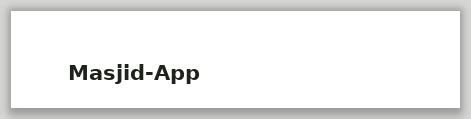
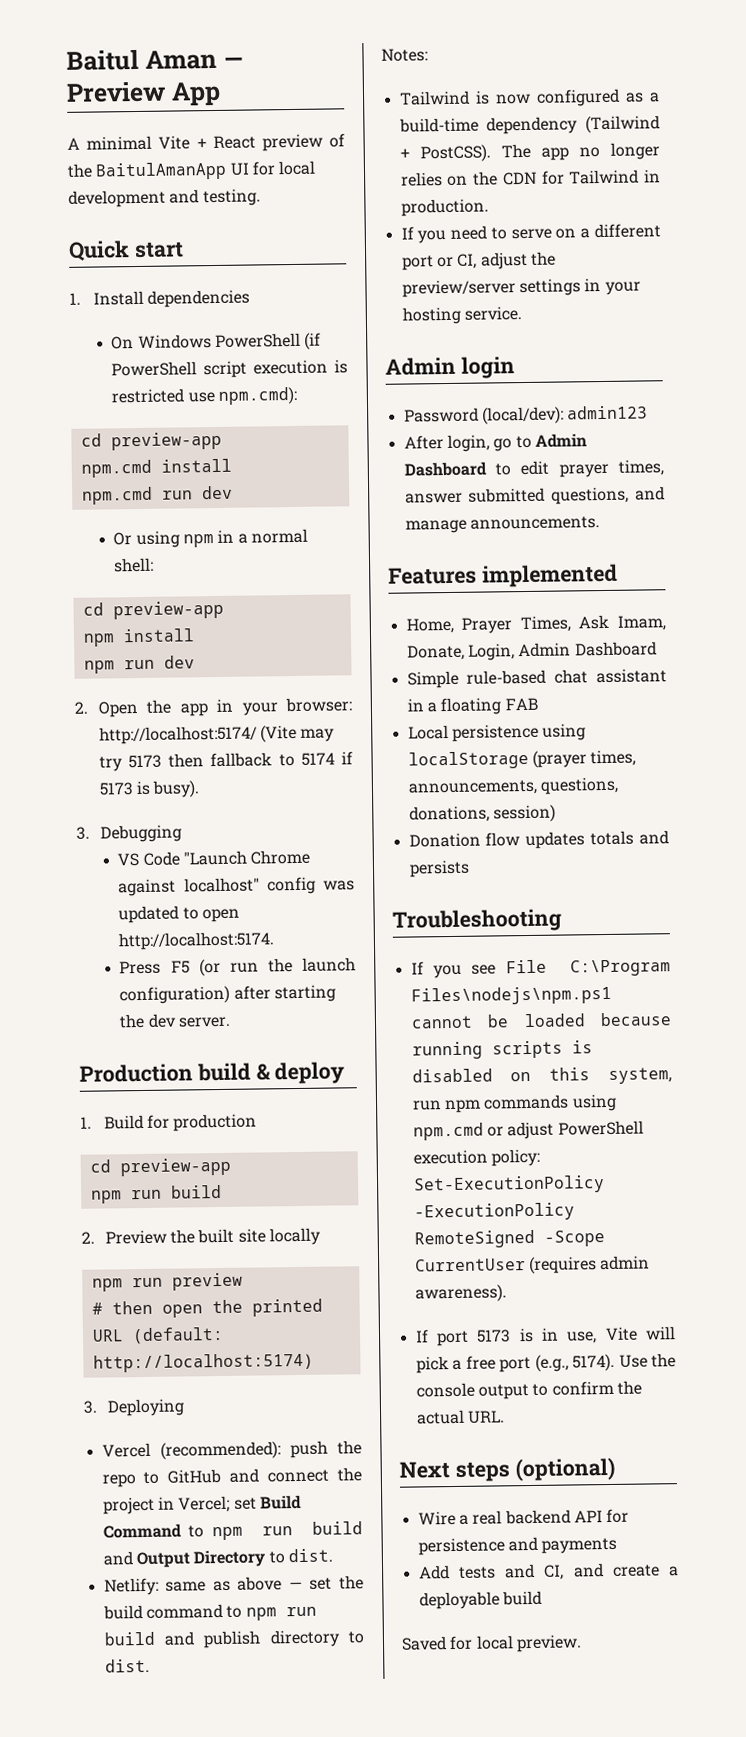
- Masjid-App
+ Baitul Aman — Preview App
+ A minimal Vite + React preview of the BaitulAmanApp UI for local development and testing.
+ Quick start
+ 1. Install dependencies
+ On Windows PowerShell (if PowerShell script execution is restricted use npm.cmd):
+ cd preview-app
+ npm.cmd install
+ npm.cmd run dev
+ Or using npm in a normal shell:
+ cd preview-app
+ npm install
+ npm run dev
+ 2. Open the app in your browser: http://localhost:5174/ (Vite may try 5173 then fallback to 5174 if 5173 is busy).
+ 3. Debugging
+ VS Code "Launch Chrome against localhost" config was updated to open http://localhost:5174.
+ Press F5 (or run the launch configuration) after starting the dev server.
+ Production build & deploy
+ 1. Build for production
+ cd preview-app
+ npm run build
+ 2. Preview the built site locally
+ npm run preview
+ # then open the printed URL (default: http://localhost:5174)
+ 3. Deploying
+ Vercel (recommended): push the repo to GitHub and connect the project in Vercel; set Build Command to npm run build and Output Directory to dist.
+ Netlify: same as above — set the build command to npm run build and publish directory to dist.
+ Notes:
+ Tailwind is now configured as a build-time dependency (Tailwind + PostCSS). The app no longer relies on the CDN for Tailwind in production.
+ If you need to serve on a different port or CI, adjust the preview/server settings in your hosting service.
+ Admin login
+ Password (local/dev): admin123
+ After login, go to Admin Dashboard to edit prayer times, answer submitted questions, and manage announcements.
+ Features implemented
+ Home, Prayer Times, Ask Imam, Donate, Login, Admin Dashboard
+ Simple rule-based chat assistant in a floating FAB
+ Local persistence using localStorage (prayer times, announcements, questions, donations, session)
+ Donation flow updates totals and persists
+ Troubleshooting
+ If you see File C:\Program Files\nodejs\npm.ps1 cannot be loaded because running scripts is disabled on this system, run npm commands using npm.cmd or adjust PowerShell execution policy: Set-ExecutionPolicy -ExecutionPolicy RemoteSigned -Scope CurrentUser (requires admin awareness).
+ If port 5173 is in use, Vite will pick a free port (e.g., 5174). Use the console output to confirm the actual URL.
+ Next steps (optional)
+ Wire a real backend API for persistence and payments
+ Add tests and CI, and create a deployable build
+ Saved for local preview.

